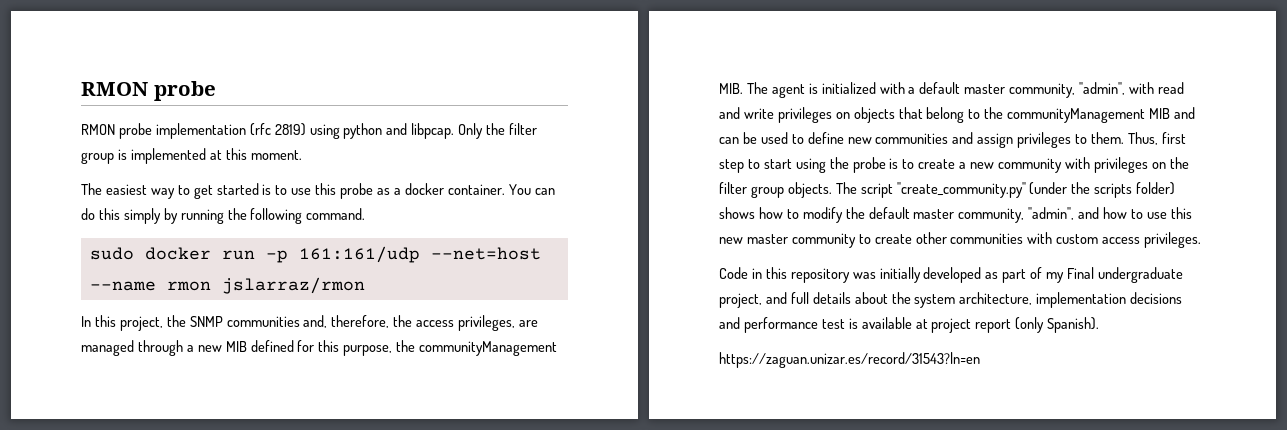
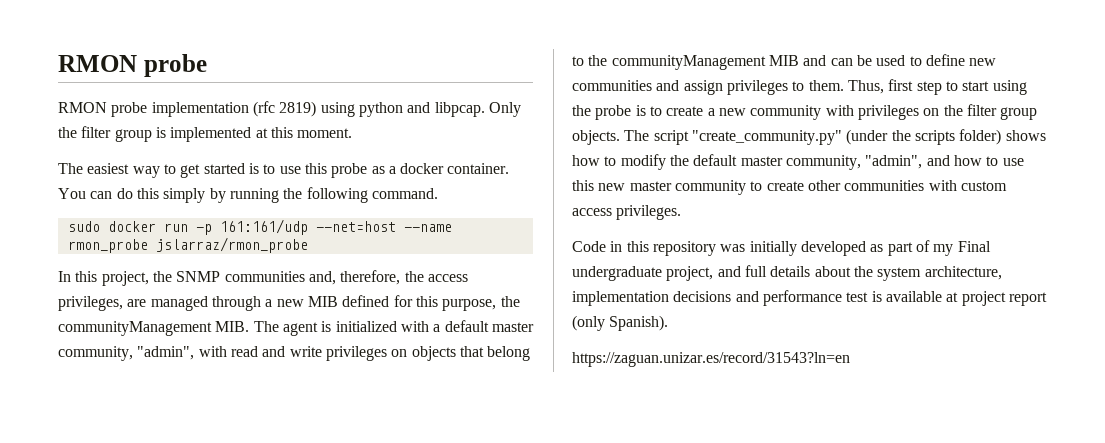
- sudo docker run -p 161:161/udp --net=host --name rmon jslarraz/rmon
+ sudo docker run -p 161:161/udp --net=host --name rmon_probe jslarraz/rmon_probe

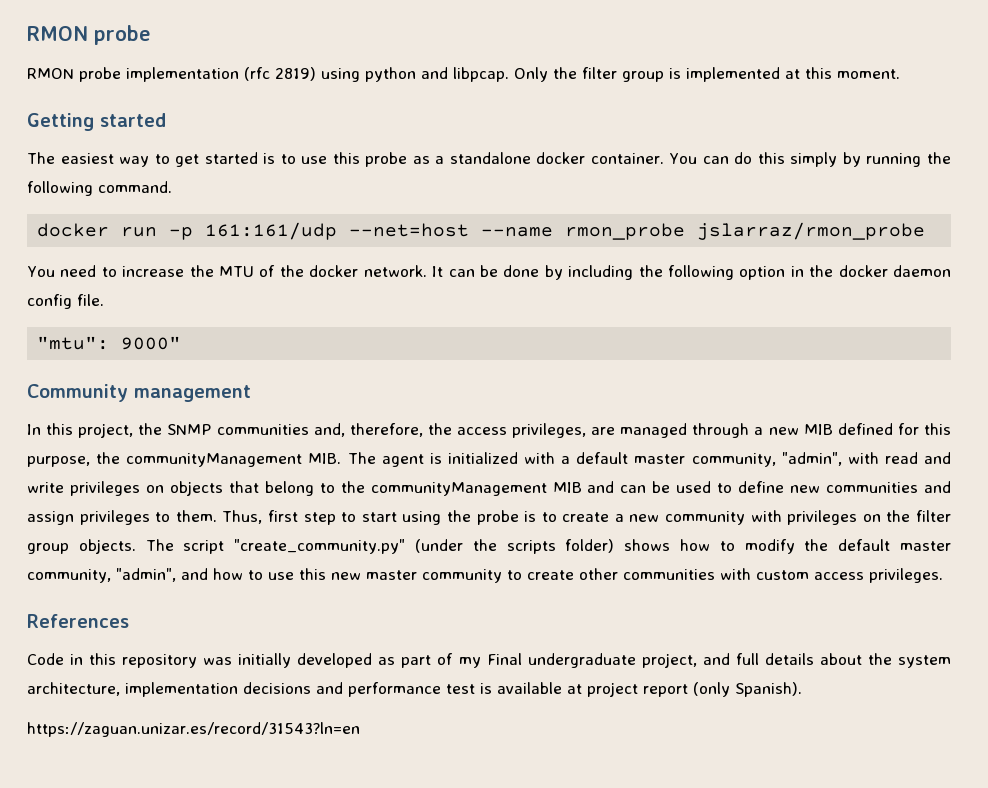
+ Getting started
- The easiest way to get started is to use this probe as a docker container.
+ The easiest way to get started is to use this probe as a standalone docker container.
- sudo docker run -p 161:161/udp --net=host --name rmon_probe jslarraz/rmon_probe
+ docker run -p 161:161/udp --net=host --name rmon_probe jslarraz/rmon_probe
+ You need to increase the MTU of the docker network. It can be done by including the following option in the docker daemon config file.
+ "mtu": 9000"
+ Community management
+ References

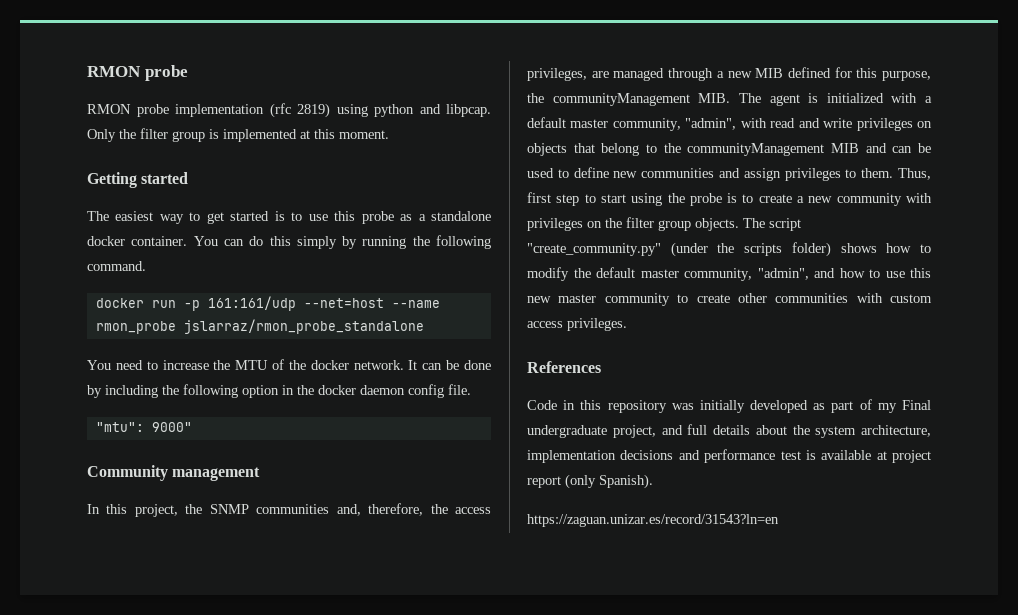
- docker run -p 161:161/udp --net=host --name rmon_probe jslarraz/rmon_probe
+ docker run -p 161:161/udp --net=host --name rmon_probe jslarraz/rmon_probe_standalone

